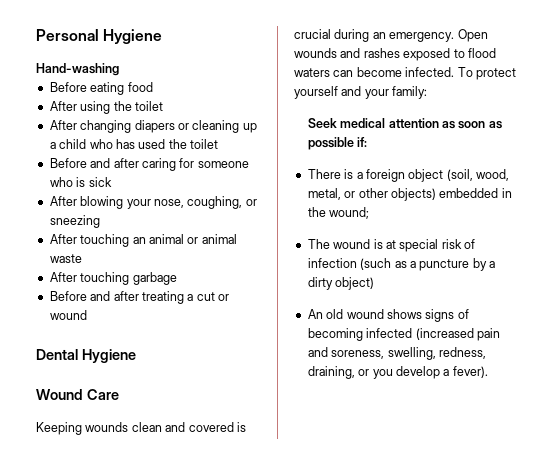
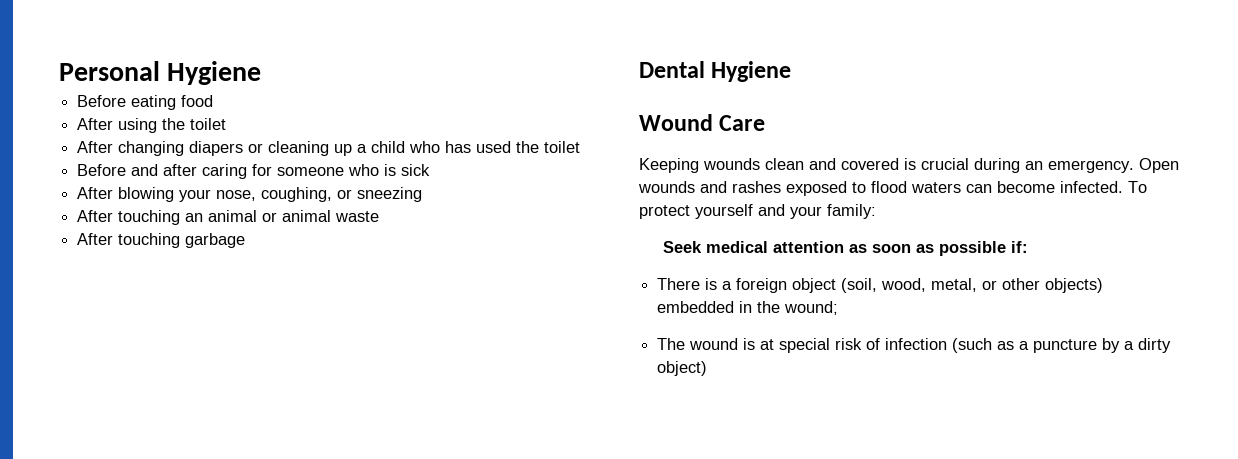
- Hand-washing
- Before and after treating a cut or wound
- An old wound shows signs of becoming infected (increased pain and soreness, swelling, redness, draining, or you develop a fever).

